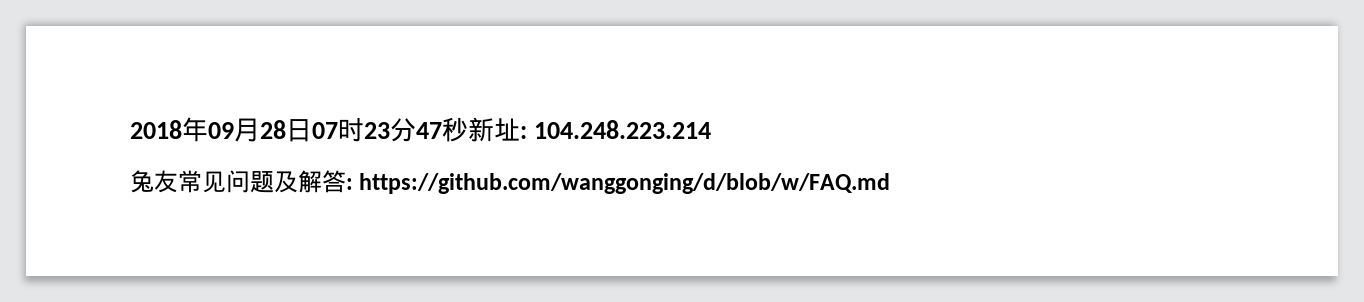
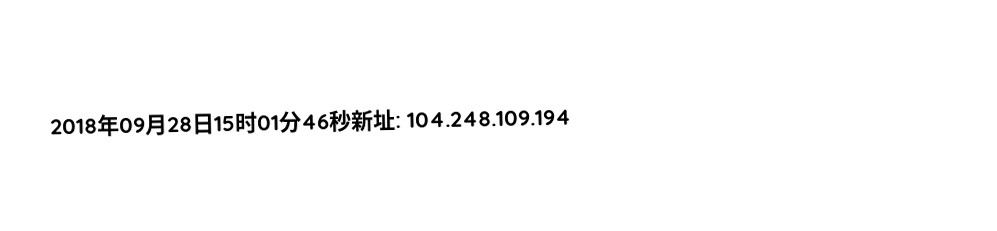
- 2018年09月28日07时23分47秒新址: 104.248.223.214
- 兔友常见问题及解答: https://github.com/wanggonging/d/blob/w/FAQ.md
+ 2018年09月28日15时01分46秒新址: 104.248.109.194

